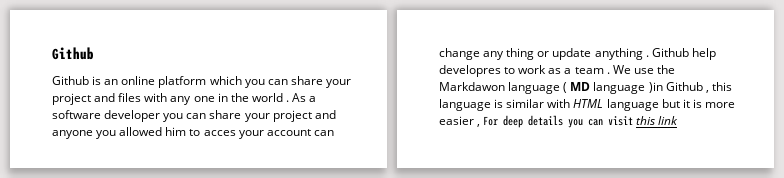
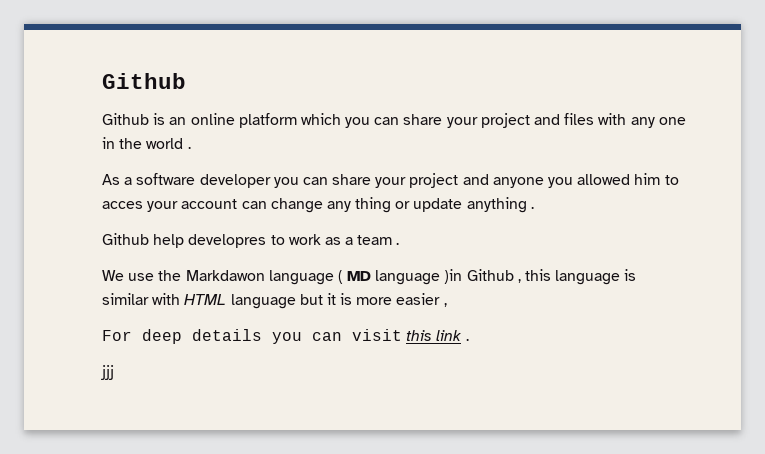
- Github is an online platform which you can share your project and files with any one in the world . As a software developer you can share your project and anyone you allowed him to acces your account can change any thing or update anything . Github help developres to work as a team . We use the Markdawon language ( MD language )in Github , this language is similar with HTML language but it is more easier , For deep details you can visit this link
+ Github is an online platform which you can share your project and files with any one in the world .
+ As a software developer you can share your project and anyone you allowed him to acces your account can change any thing or update anything .
+ Github help developres to work as a team .
+ We use the Markdawon language ( MD language )in Github , this language is similar with HTML language but it is more easier ,
+ For deep details you can visit this link .
+ jjj

